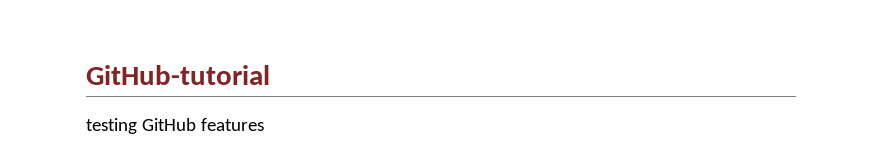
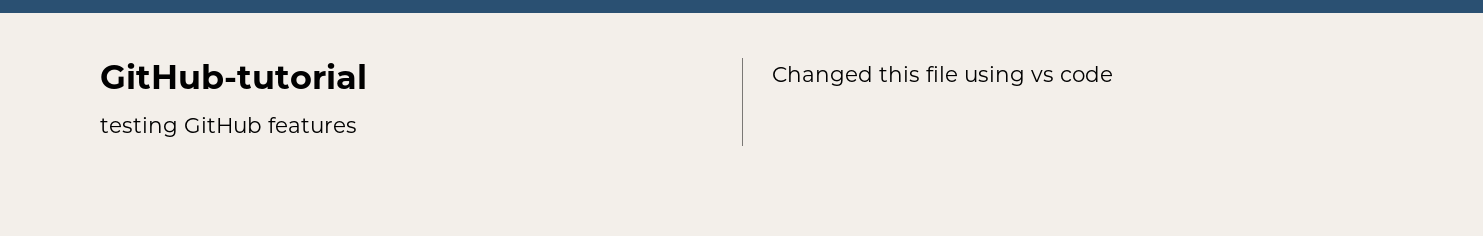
+ Changed this file using vs code

